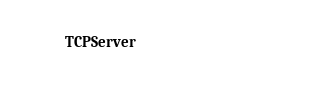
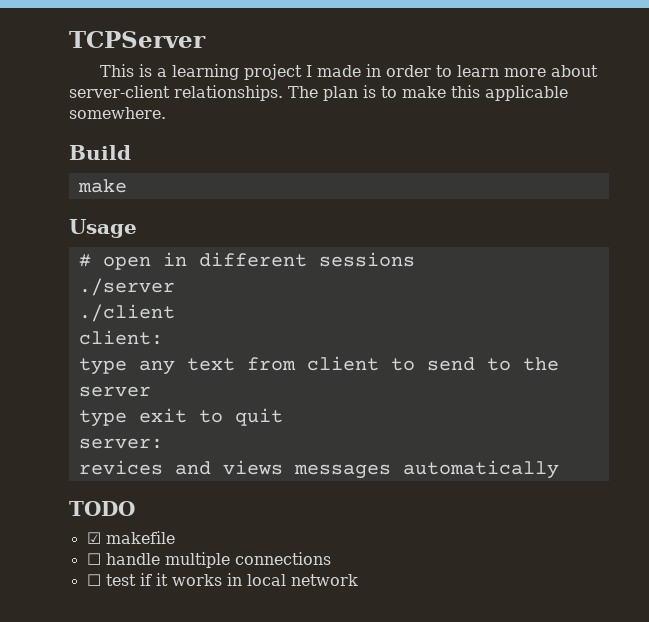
+ This is a learning project I made in order to learn more about server-client relationships. The plan is to make this applicable somewhere.
+ Build
+ make
+ Usage
+ # open in different sessions
+ ./server
+ ./client
+ client:
+ type any text from client to send to the server
+ type exit to quit
+ server:
+ revices and views messages automatically
+ TODO
+ ☑ makefile
+ ☐ handle multiple connections
+ ☐ test if it works in local network

